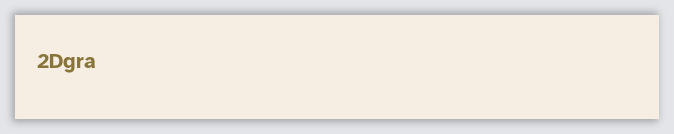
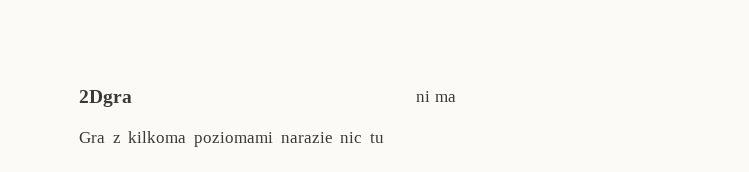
+ Gra z kilkoma poziomami narazie nic tu ni ma

